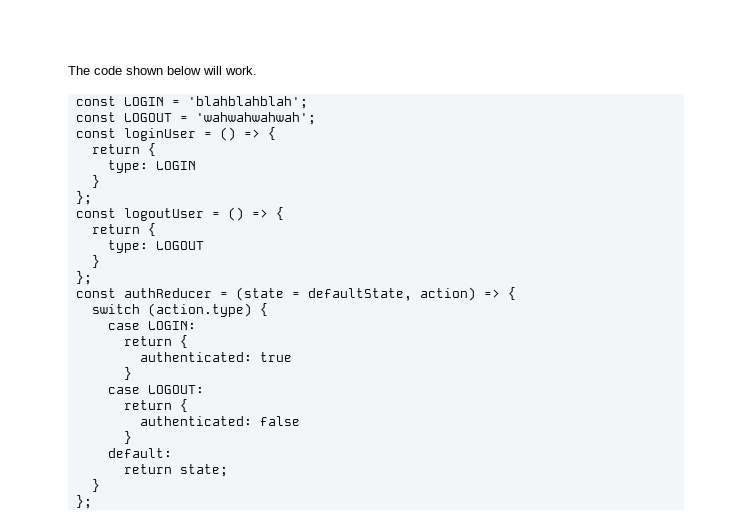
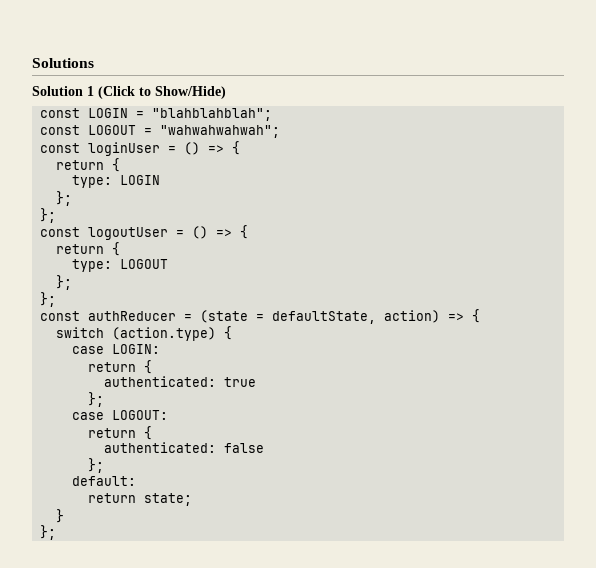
- The code shown below will work.
+ Solutions
+ Solution 1 (Click to Show/Hide)
- const LOGIN = 'blahblahblah';
+ const LOGIN = "blahblahblah";
- const LOGOUT = 'wahwahwahwah';
+ const LOGOUT = "wahwahwahwah";
  type: LOGIN
- }
+ };
  type: LOGOUT
- }
+ };
  authenticated: true
- }
+ };
  authenticated: false
- }
+ };

